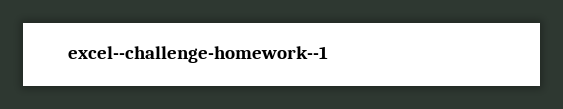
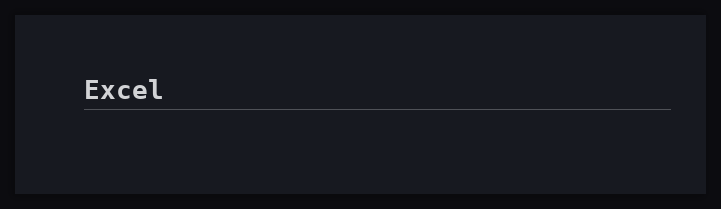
- excel--challenge-homework--1
+ Excel

